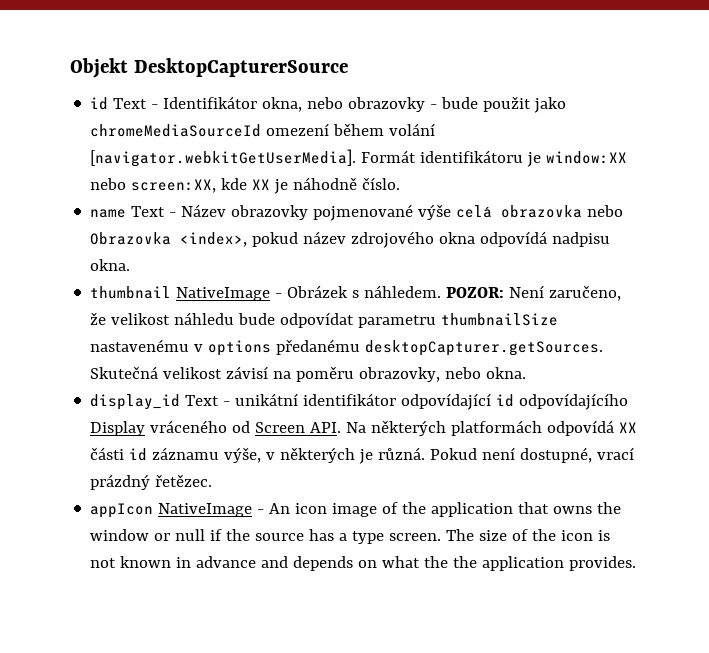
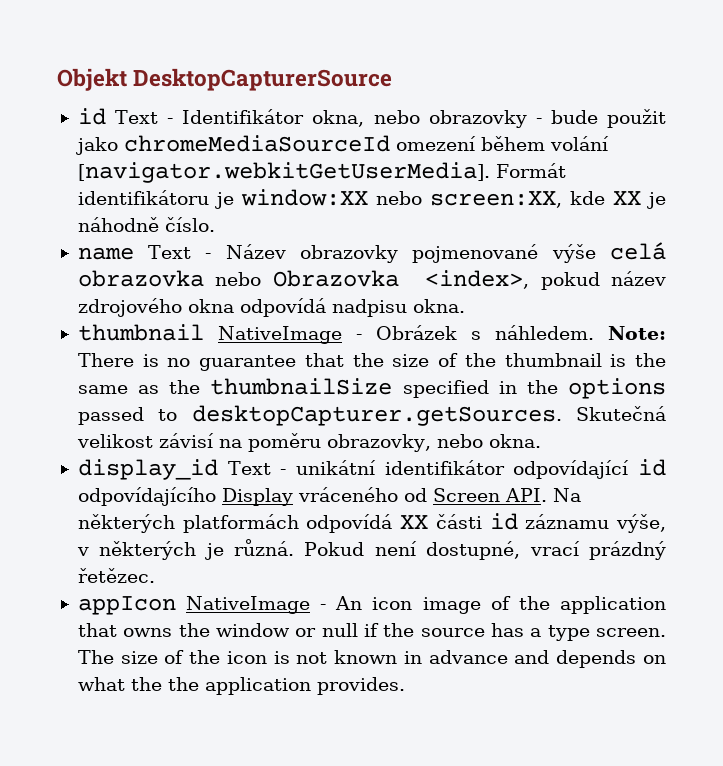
- POZOR: Není zaručeno, že velikost náhledu bude odpovídat parametru thumbnailSize nastavenému v options předanému desktopCapturer.getSources. Skutečná velikost závisí na poměru obrazovky, nebo okna.
+ Note: There is no guarantee that the size of the thumbnail is the same as the thumbnailSize specified in the options passed to desktopCapturer.getSources. Skutečná velikost závisí na poměru obrazovky, nebo okna.

